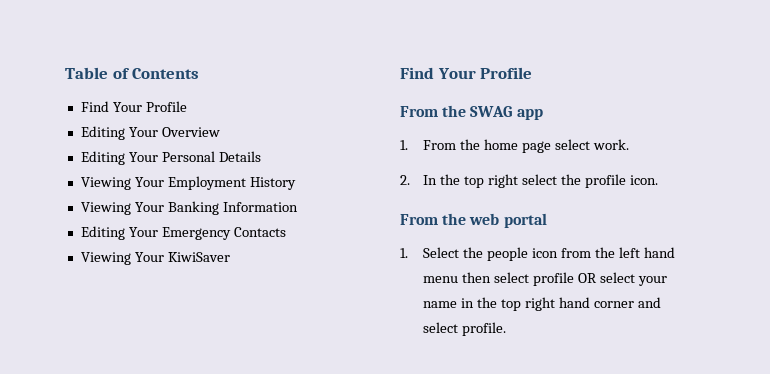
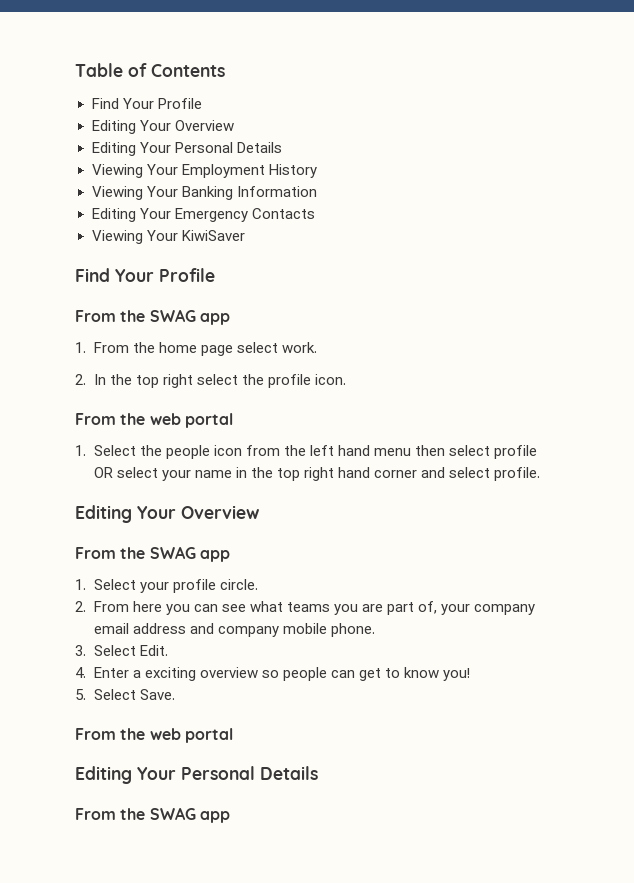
  1. Select the people icon from the left hand menu then select profile OR select your name in the top right hand corner and select profile.
+ Editing Your Overview
+ From the SWAG app
+ 1. Select your profile circle.
+ 2. From here you can see what teams you are part of, your company email address and company mobile phone.
+ 3. Select Edit.
+ 4. Enter a exciting overview so people can get to know you!
+ 5. Select Save.
+ From the web portal
+ Editing Your Personal Details
+ From the SWAG app

